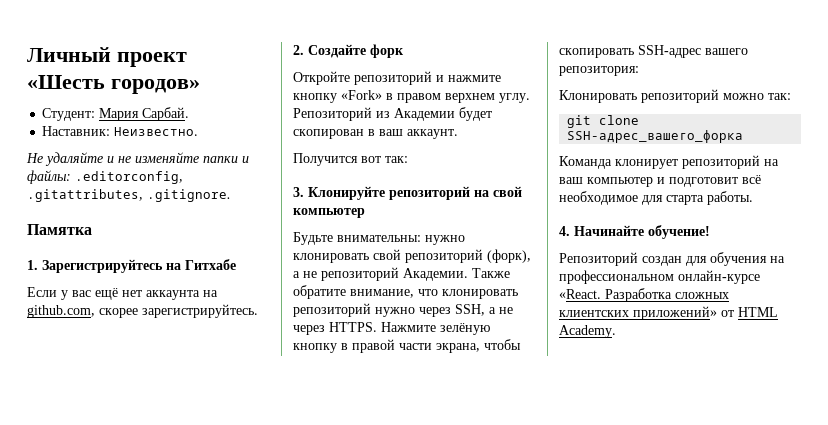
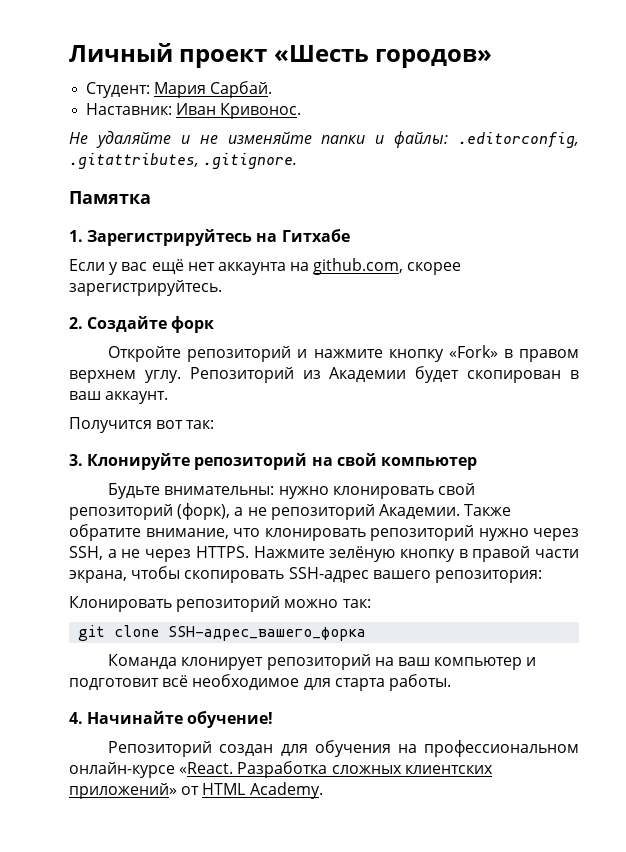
- Наставник: Неизвестно.
+ Наставник: Иван Кривонос.

